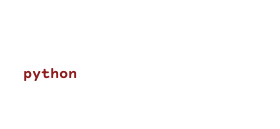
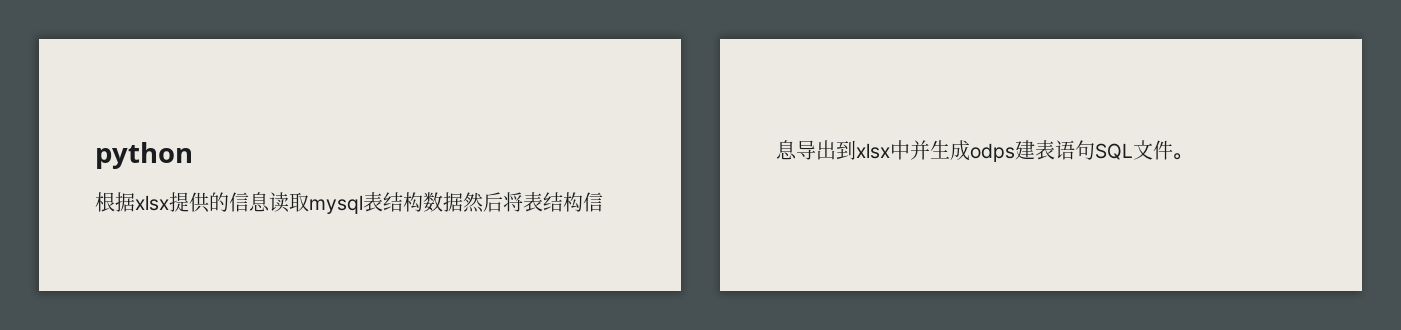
+ 根据xlsx提供的信息读取mysql表结构数据然后将表结构信息导出到xlsx中并生成odps建表语句SQL文件。

